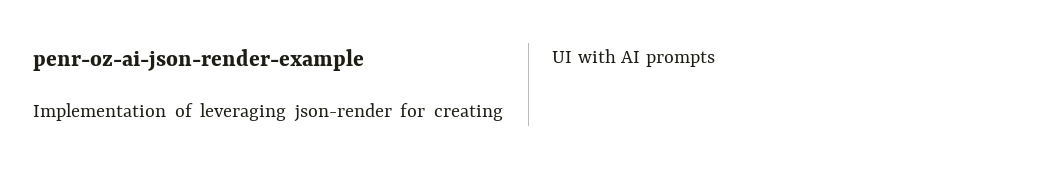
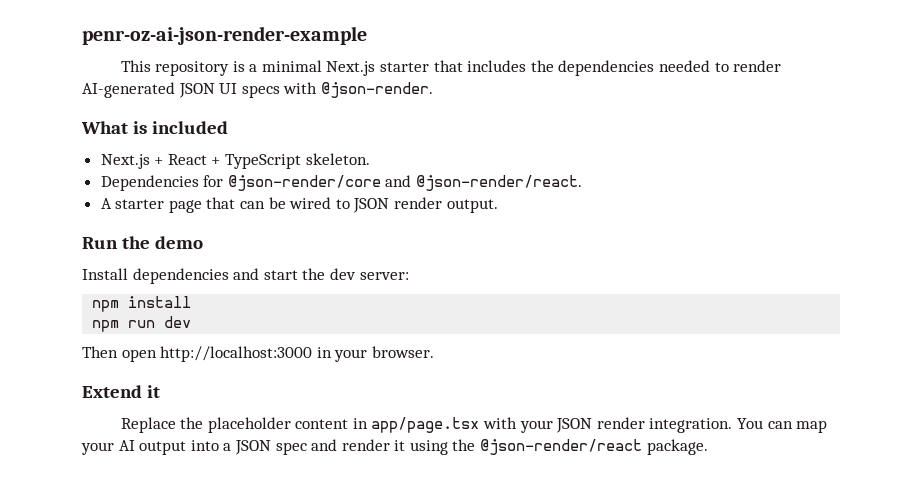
- Implementation of leveraging json-render for creating UI with AI prompts
+ This repository is a minimal Next.js starter that includes the dependencies needed to render AI-generated JSON UI specs with @json-render.
+ What is included
+ Next.js + React + TypeScript skeleton.
+ Dependencies for @json-render/core and @json-render/react.
+ A starter page that can be wired to JSON render output.
+ Run the demo
+ Install dependencies and start the dev server:
+ npm install
+ npm run dev
+ Then open http://localhost:3000 in your browser.
+ Extend it
+ Replace the placeholder content in app/page.tsx with your JSON render integration. You can map your AI output into a JSON spec and render it using the @json-render/react package.

